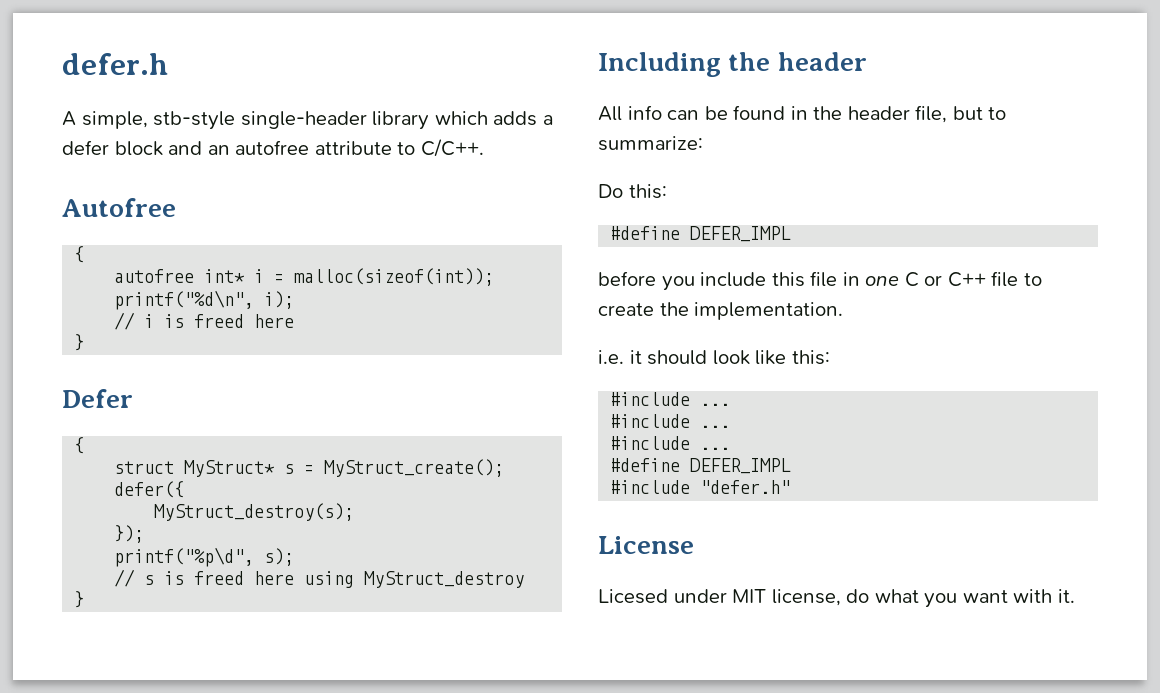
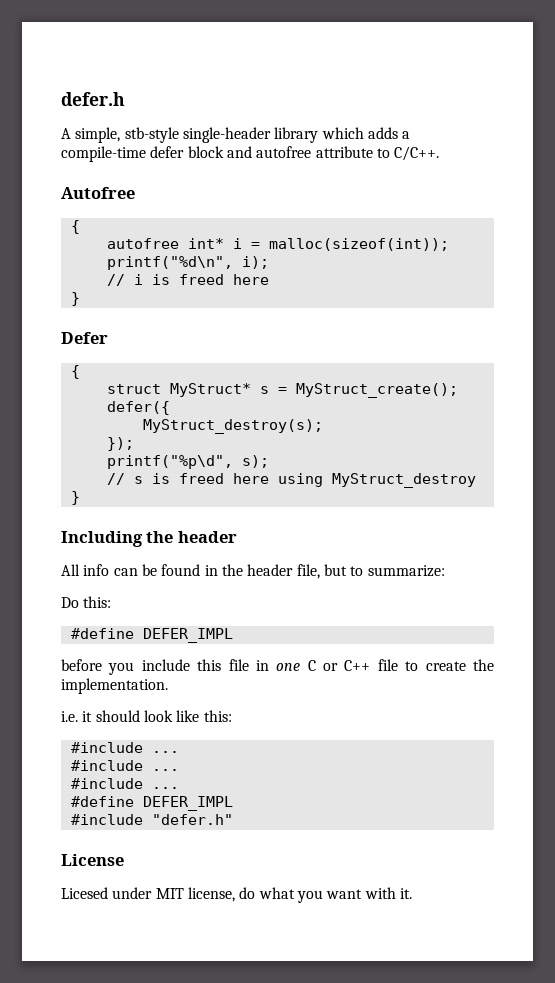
- A simple, stb-style single-header library which adds a defer block and an autofree attribute to C/C++.
+ A simple, stb-style single-header library which adds a compile-time defer block and autofree attribute to C/C++.

